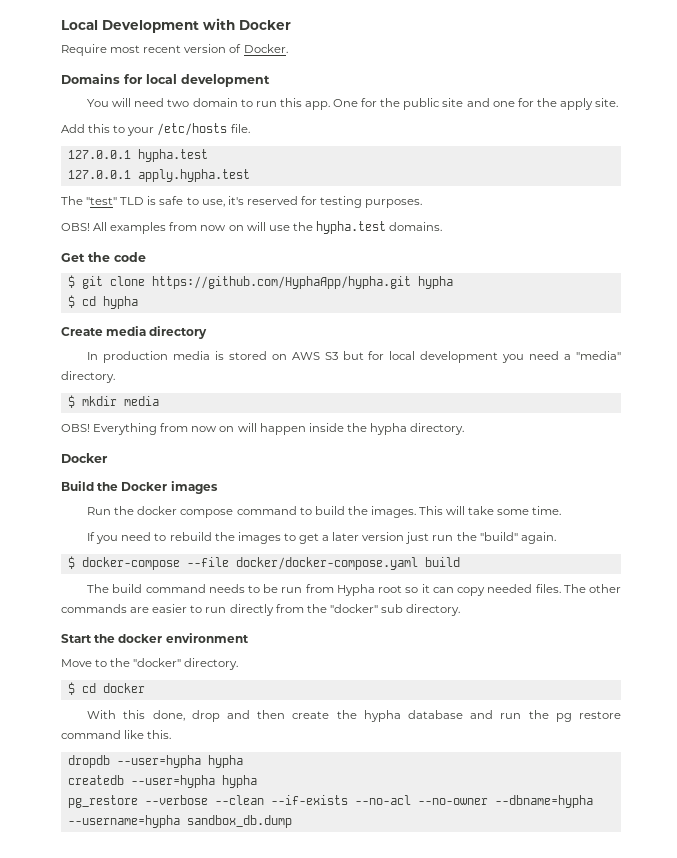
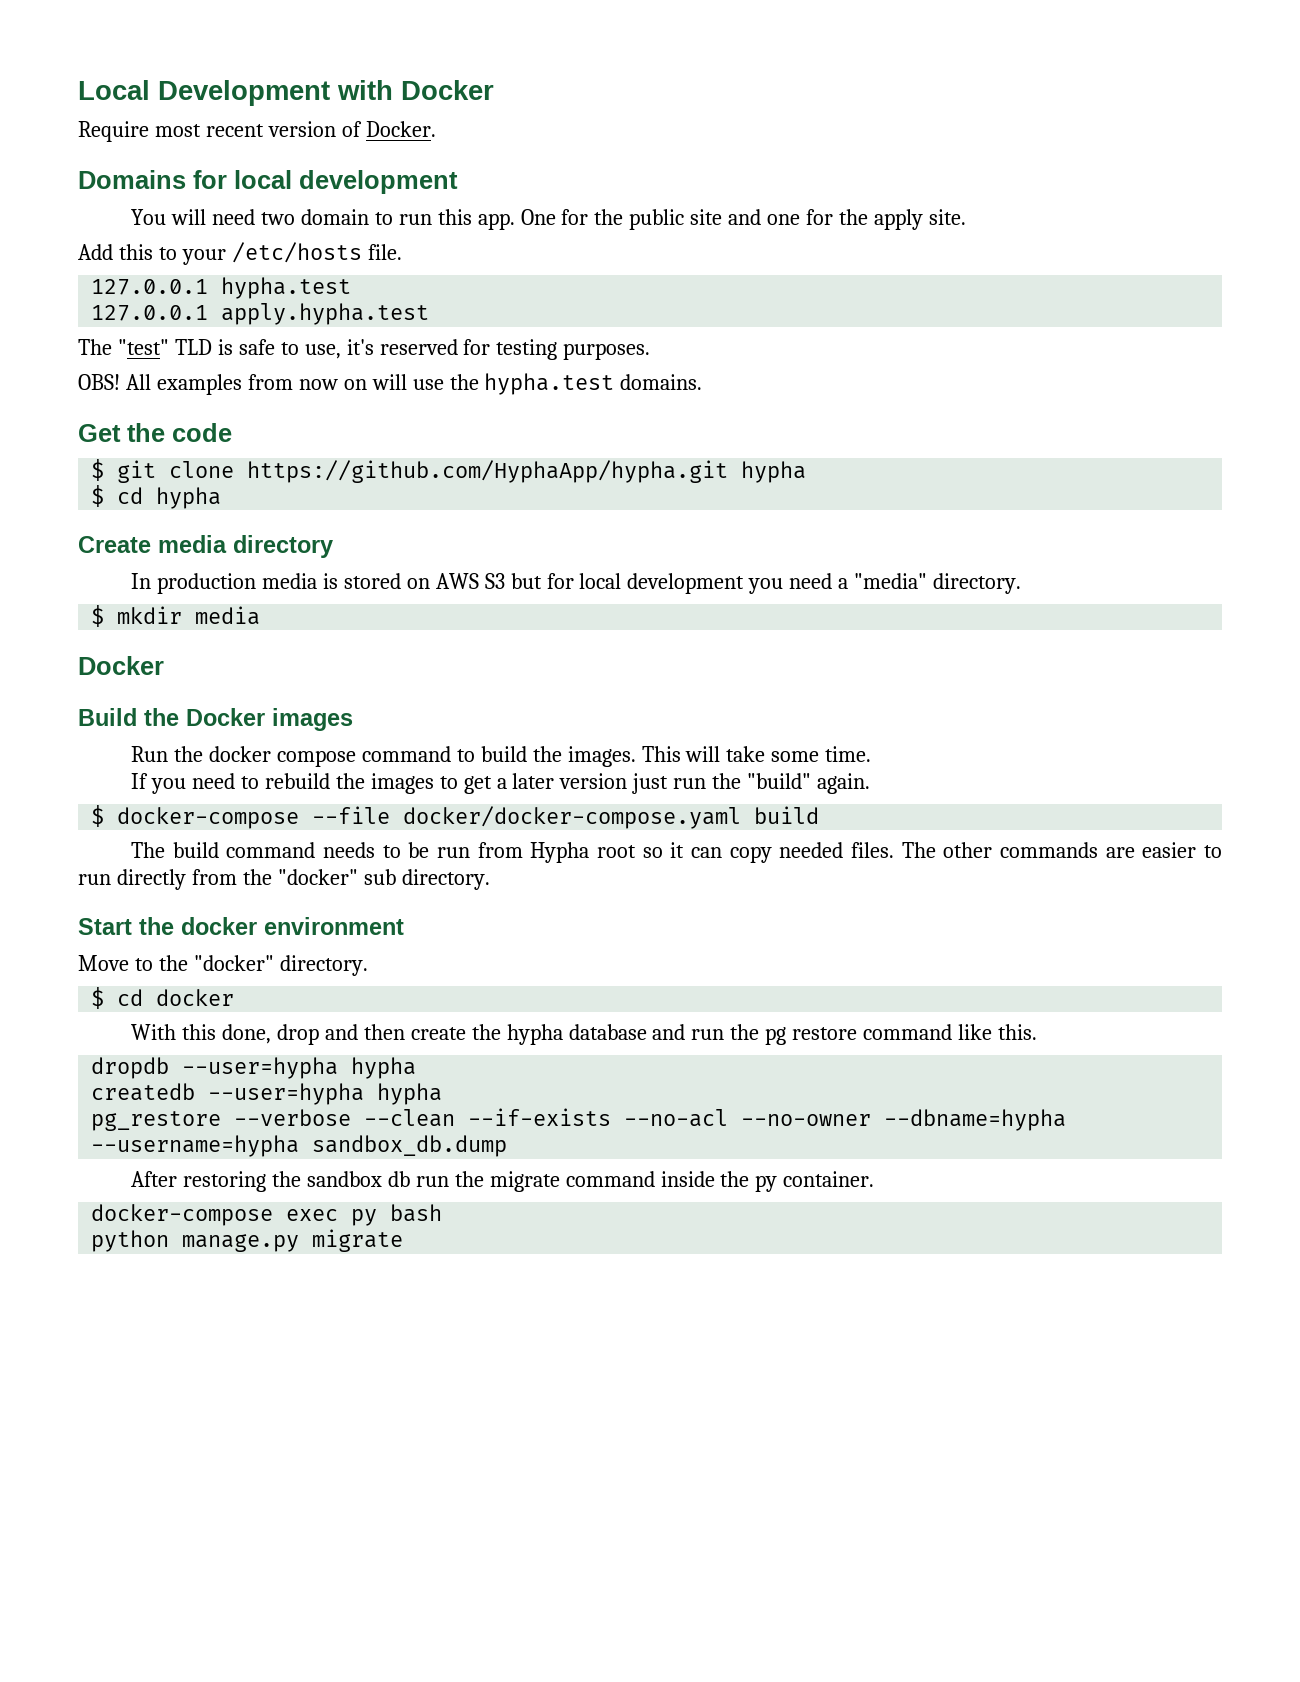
- OBS! Everything from now on will happen inside the hypha directory.
+ After restoring the sandbox db run the migrate command inside the py container.
+ docker-compose exec py bash
+ python manage.py migrate

